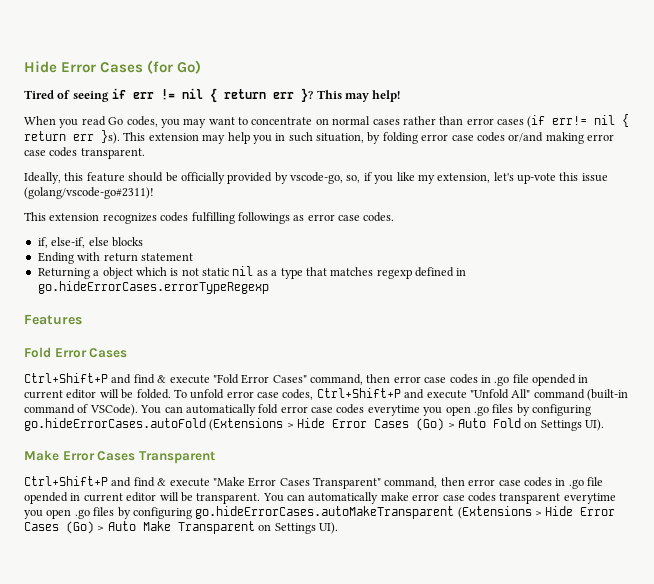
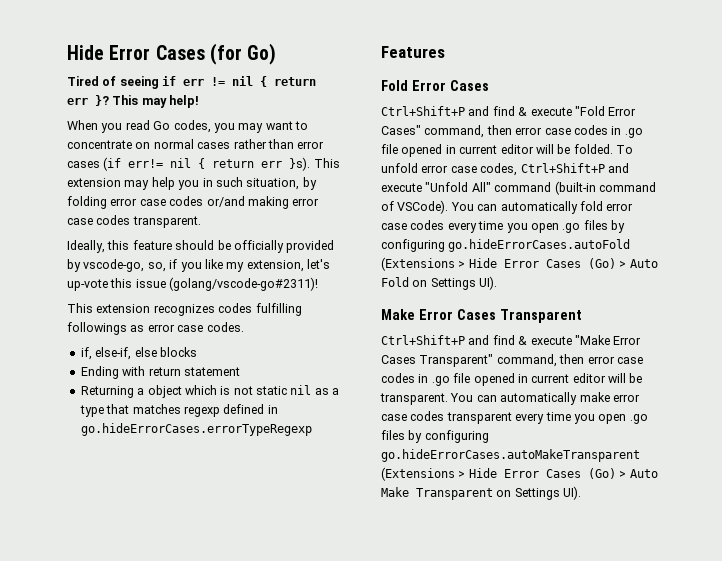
- Ctrl+Shift+P and find & execute "Fold Error Cases" command, then error case codes in .go file opended in current editor will be folded.
+ Ctrl+Shift+P and find & execute "Fold Error Cases" command, then error case codes in .go file opened in current editor will be folded.
- You can automatically fold error case codes everytime you open .go files by configuring go.hideErrorCases.autoFold (Extensions > Hide Error Cases (Go) > Auto Fold on Settings UI).
+ You can automatically fold error case codes every time you open .go files by configuring go.hideErrorCases.autoFold (Extensions > Hide Error Cases (Go) > Auto Fold on Settings UI).
- Ctrl+Shift+P and find & execute "Make Error Cases Transparent" command, then error case codes in .go file opended in current editor will be transparent.
+ Ctrl+Shift+P and find & execute "Make Error Cases Transparent" command, then error case codes in .go file opened in current editor will be transparent.
- You can automatically make error case codes transparent everytime you open .go files by configuring go.hideErrorCases.autoMakeTransparent (Extensions > Hide Error Cases (Go) > Auto Make Transparent on Settings UI).
+ You can automatically make error case codes transparent every time you open .go files by configuring go.hideErrorCases.autoMakeTransparent (Extensions > Hide Error Cases (Go) > Auto Make Transparent on Settings UI).

